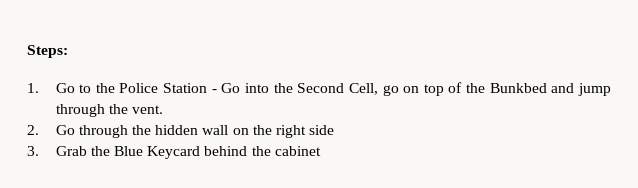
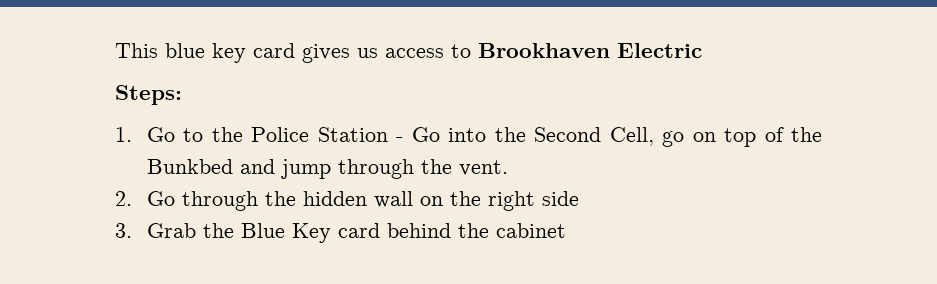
+ This blue key card gives us access to Brookhaven Electric
- 3. Grab the Blue Keycard behind the cabinet
+ 3. Grab the Blue Key card behind the cabinet

